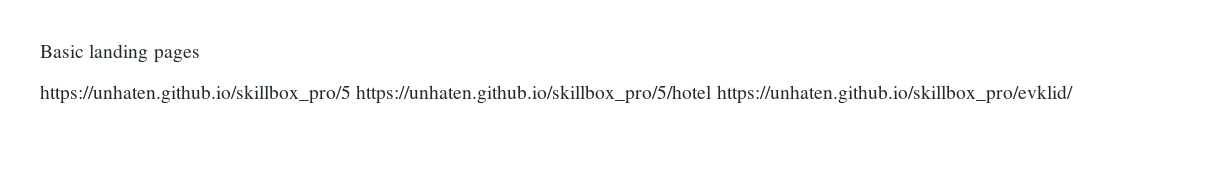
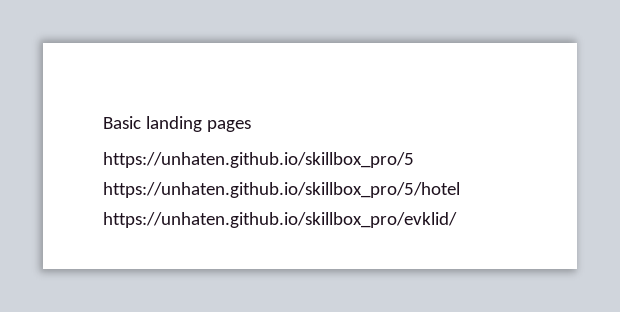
- https://unhaten.github.io/skillbox_pro/5 https://unhaten.github.io/skillbox_pro/5/hotel https://unhaten.github.io/skillbox_pro/evklid/
+ https://unhaten.github.io/skillbox_pro/5
+ https://unhaten.github.io/skillbox_pro/5/hotel
+ https://unhaten.github.io/skillbox_pro/evklid/

